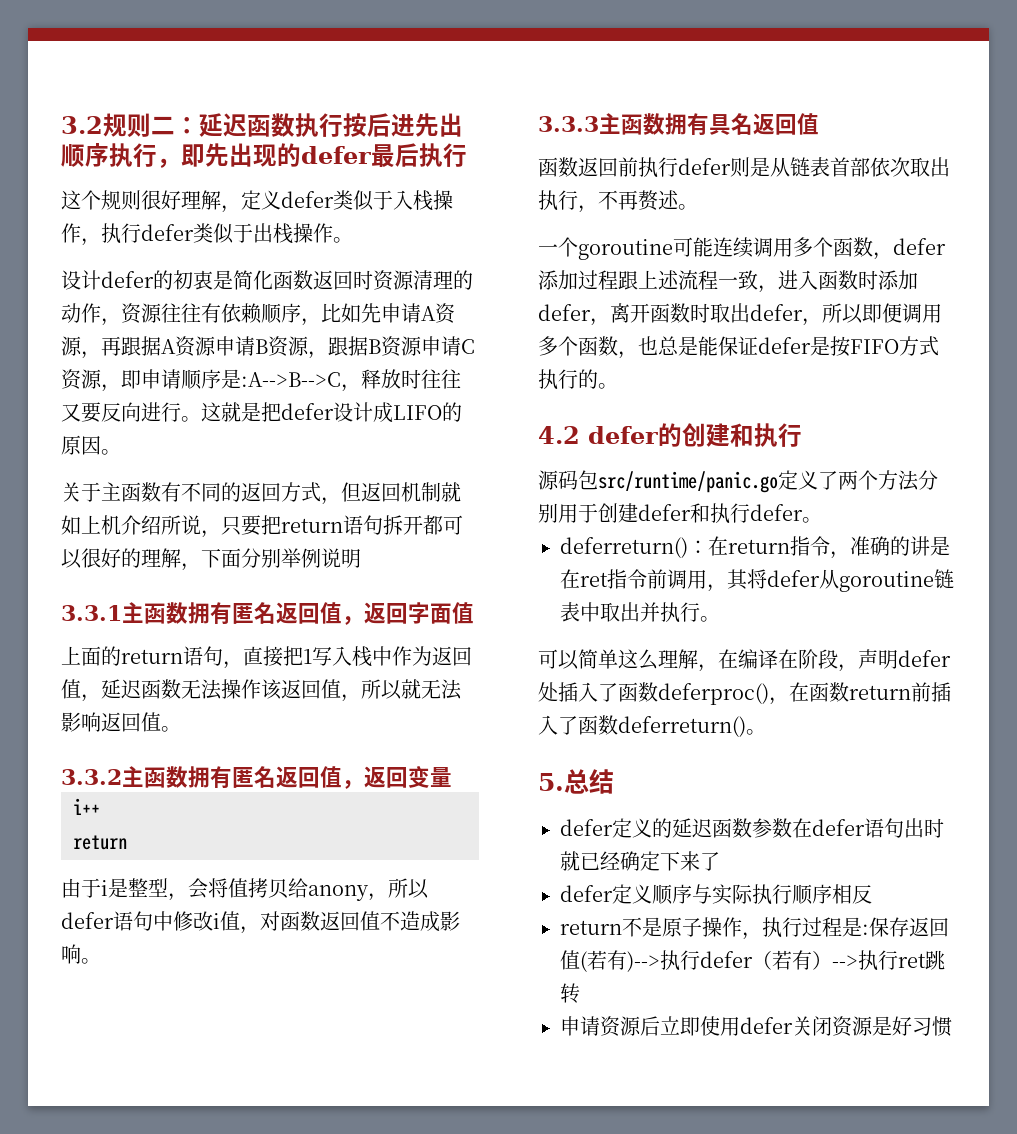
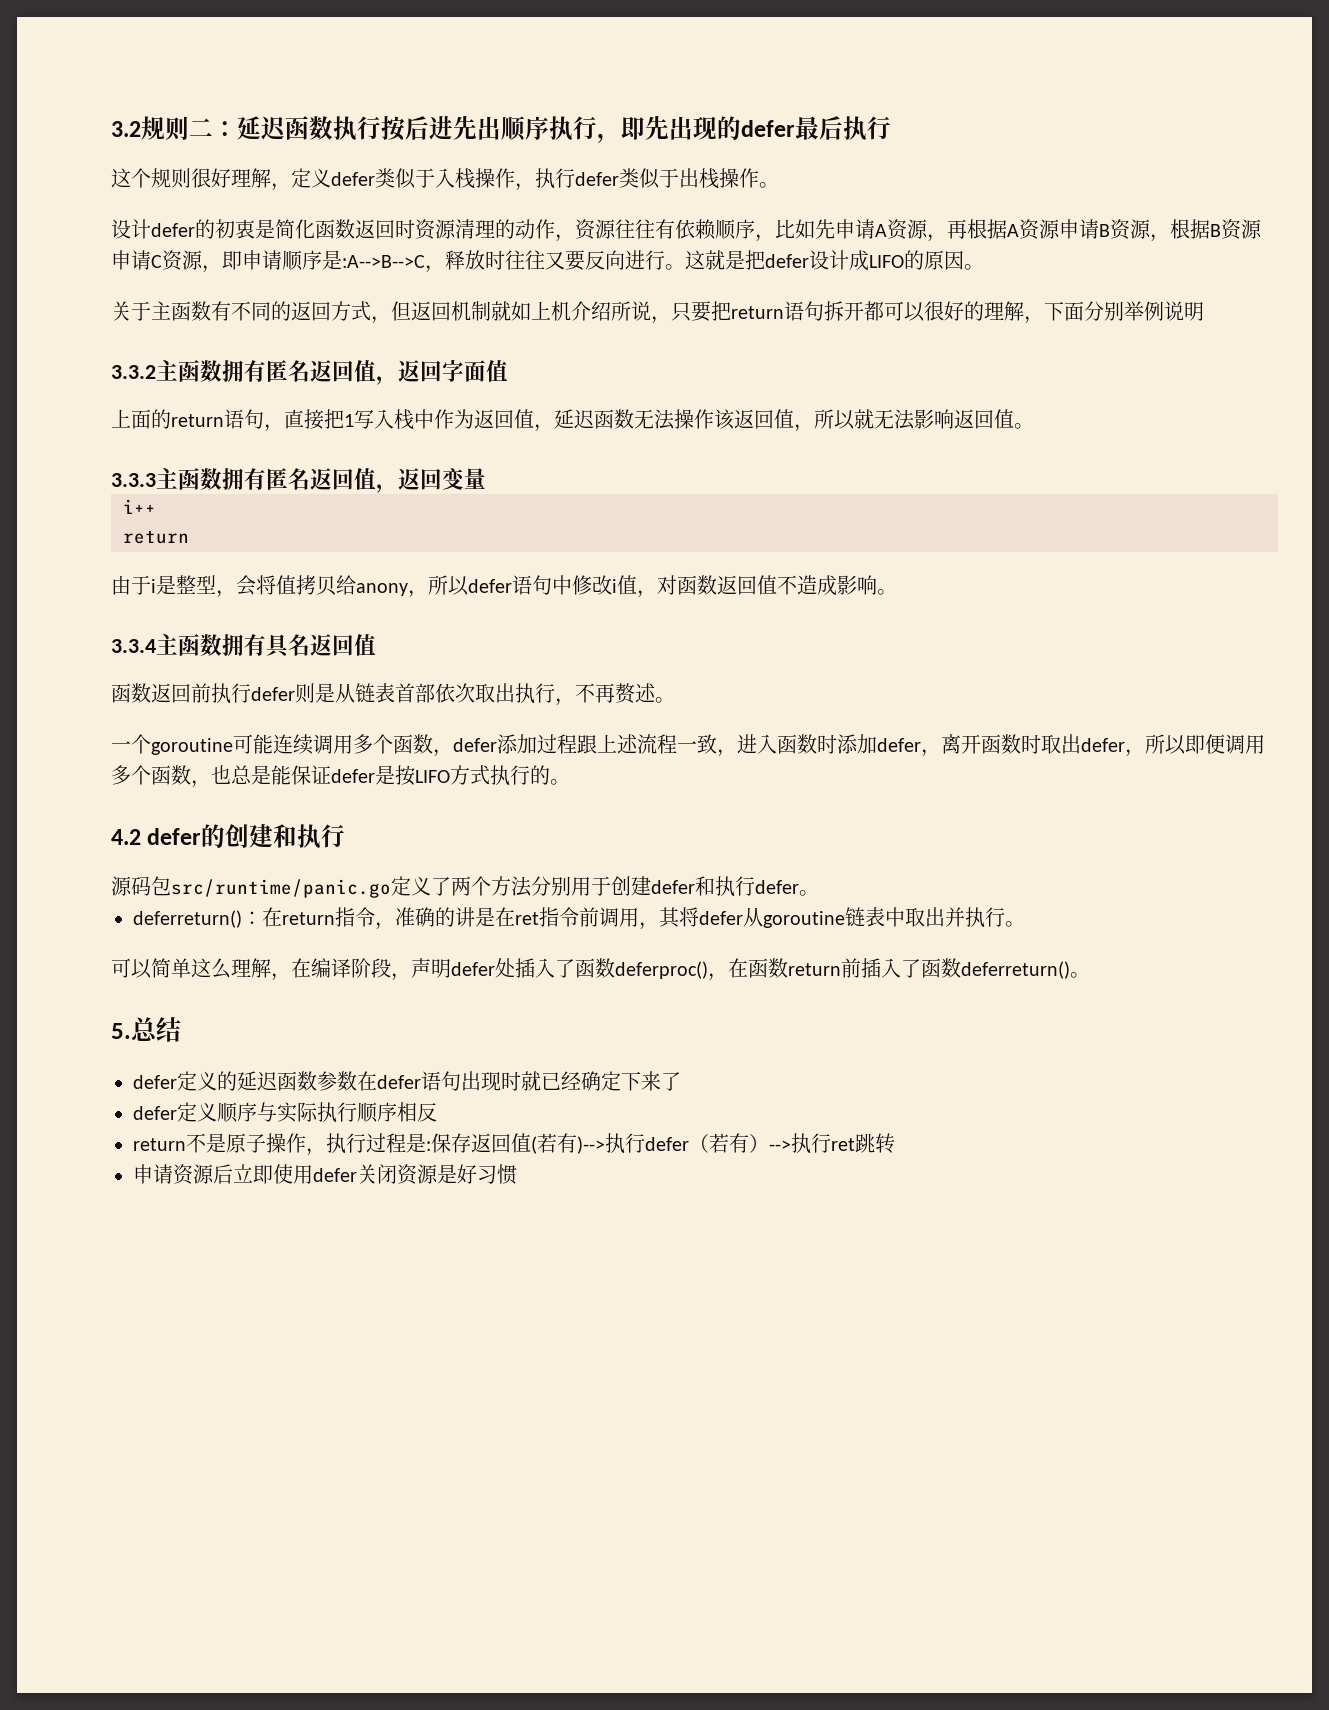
- 设计defer的初衷是简化函数返回时资源清理的动作，资源往往有依赖顺序，比如先申请A资源，再跟据A资源申请B资源，跟据B资源申请C资源，即申请顺序是:A-->B-->C，释放时往往又要反向进行。
+ 设计defer的初衷是简化函数返回时资源清理的动作，资源往往有依赖顺序，比如先申请A资源，再根据A资源申请B资源，根据B资源申请C资源，即申请顺序是:A-->B-->C，释放时往往又要反向进行。
- 3.3.1主函数拥有匿名返回值，返回字面值
+ 3.3.2主函数拥有匿名返回值，返回字面值
- 3.3.2主函数拥有匿名返回值，返回变量
+ 3.3.3主函数拥有匿名返回值，返回变量
- 3.3.3主函数拥有具名返回值
+ 3.3.4主函数拥有具名返回值
- 一个goroutine可能连续调用多个函数，defer添加过程跟上述流程一致，进入函数时添加defer，离开函数时取出defer，所以即便调用多个函数，也总是能保证defer是按FIFO方式执行的。
+ 一个goroutine可能连续调用多个函数，defer添加过程跟上述流程一致，进入函数时添加defer，离开函数时取出defer，所以即便调用多个函数，也总是能保证defer是按LIFO方式执行的。
- 可以简单这么理解，在编译在阶段，声明defer处插入了函数deferproc()，在函数return前插入了函数deferreturn()。
+ 可以简单这么理解，在编译阶段，声明defer处插入了函数deferproc()，在函数return前插入了函数deferreturn()。
- defer定义的延迟函数参数在defer语句出时就已经确定下来了
+ defer定义的延迟函数参数在defer语句出现时就已经确定下来了

